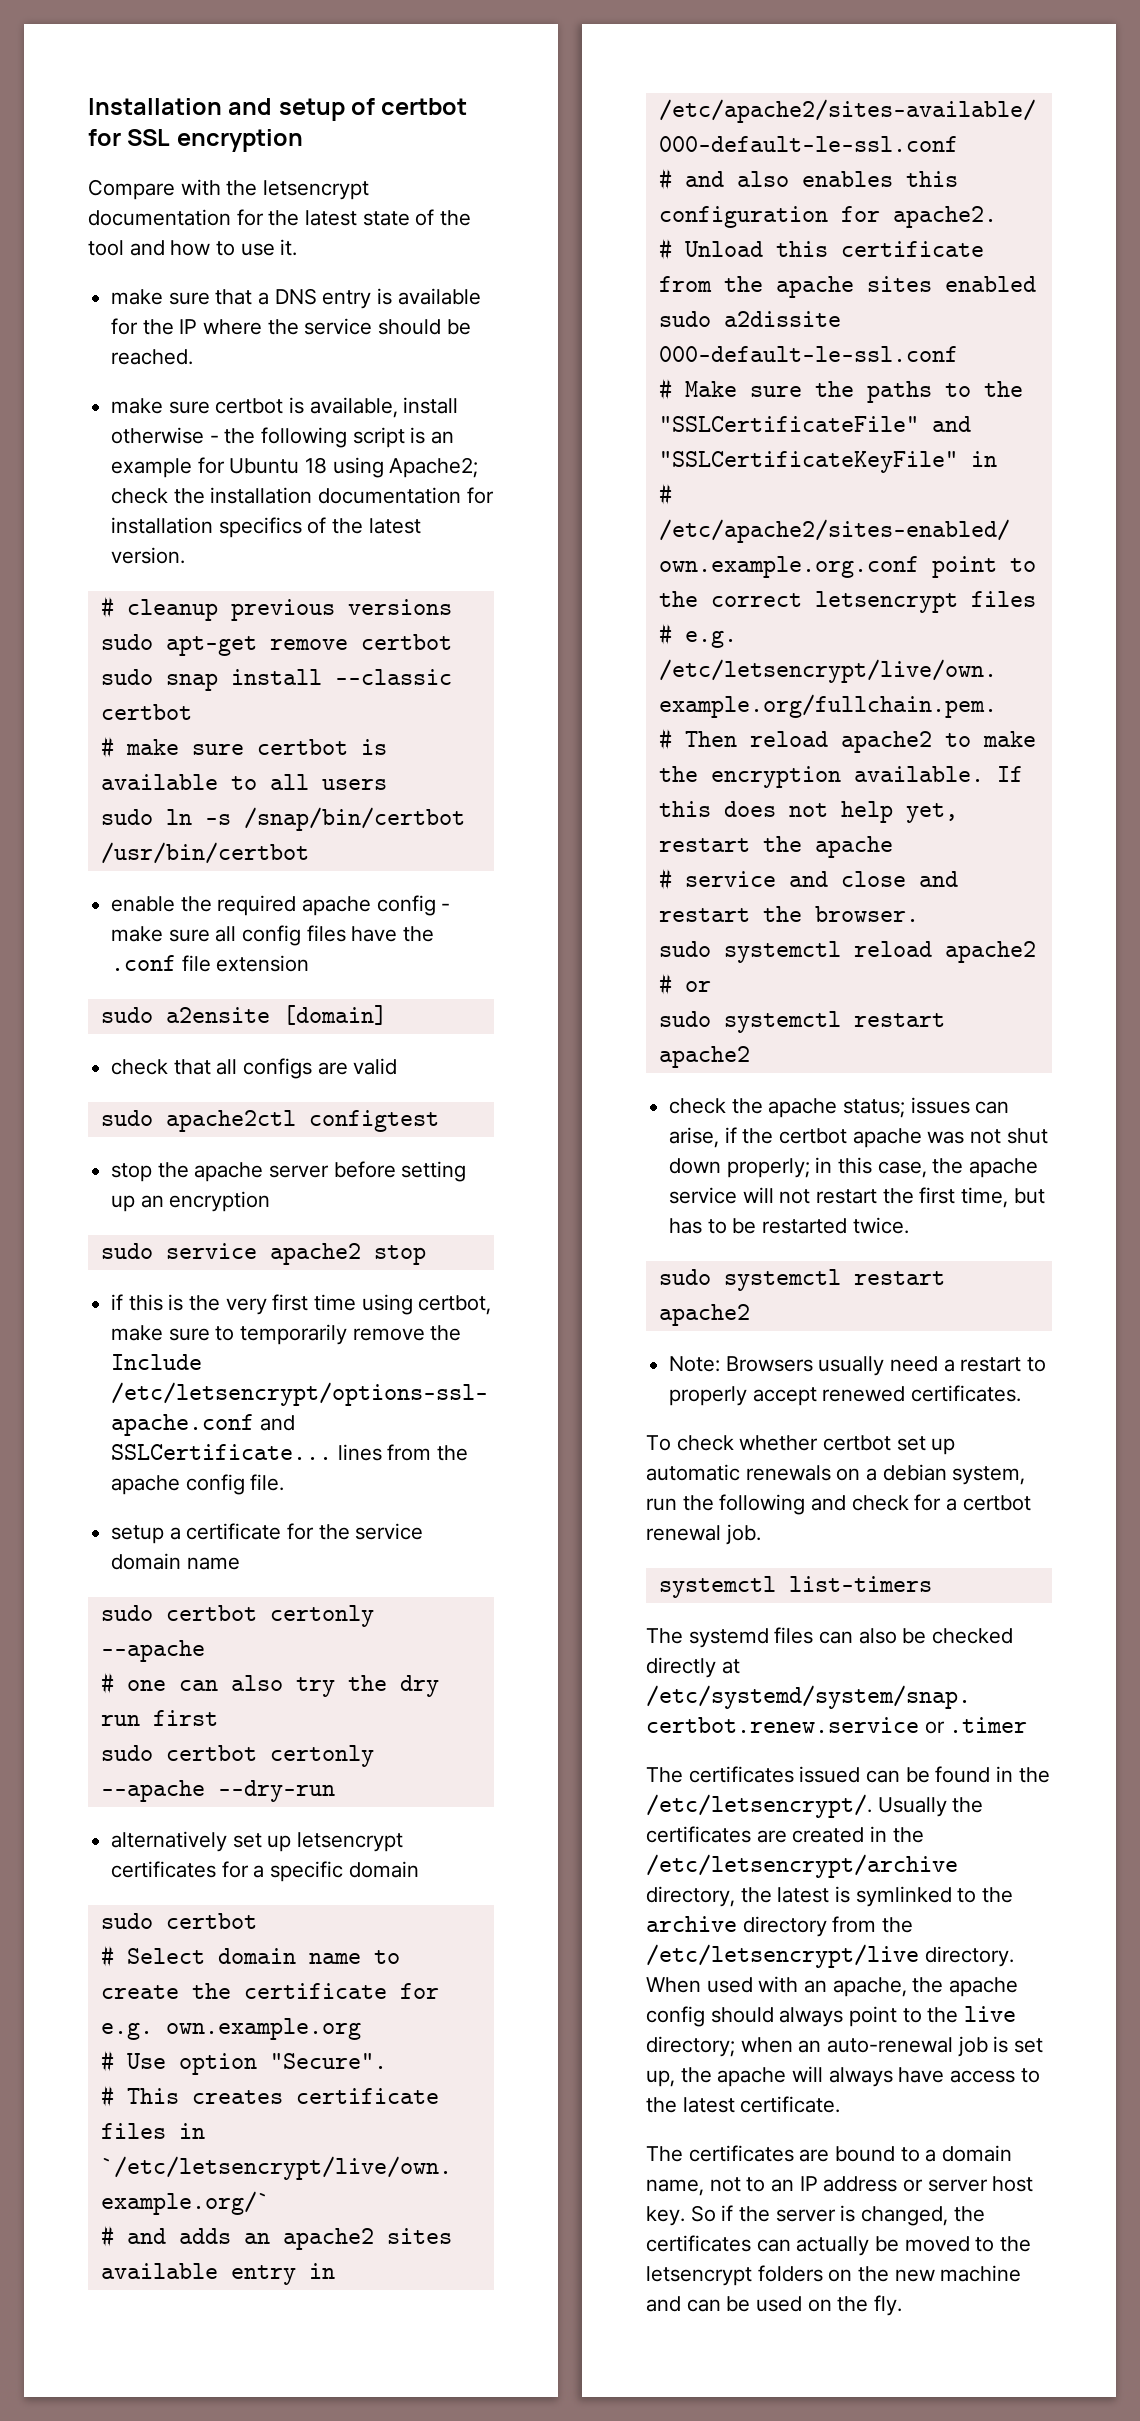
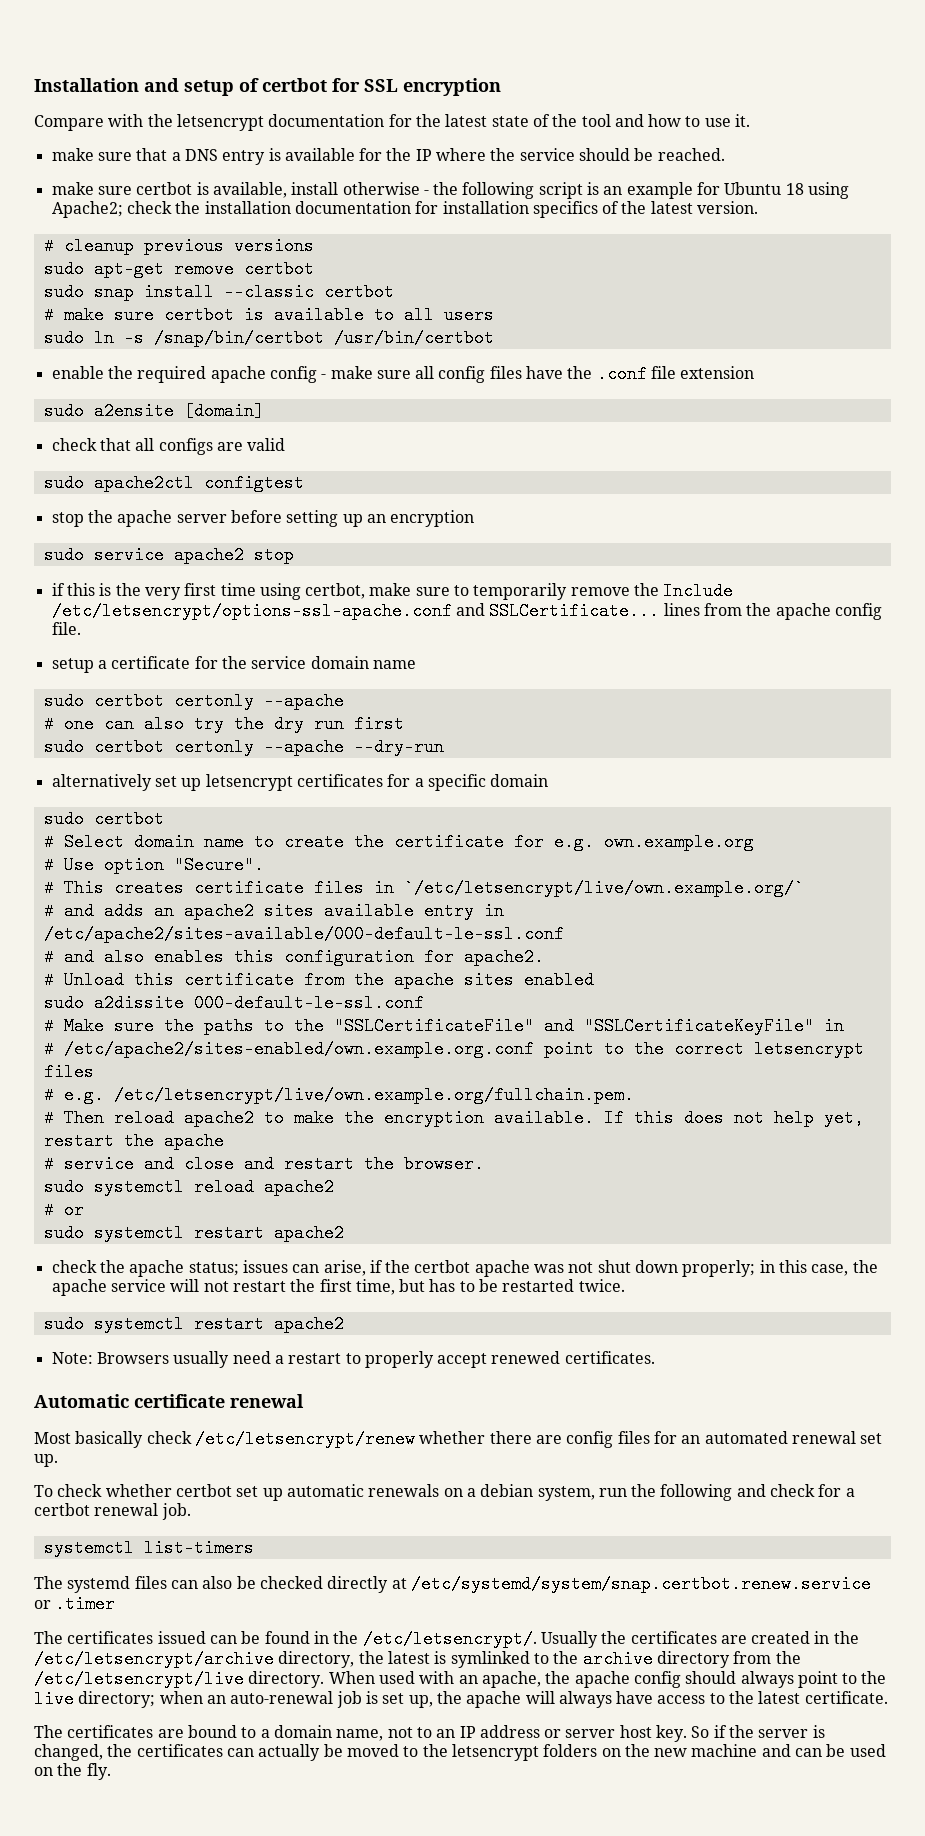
+ Automatic certificate renewal
+ Most basically check /etc/letsencrypt/renew whether there are config files for an automated renewal set up.

